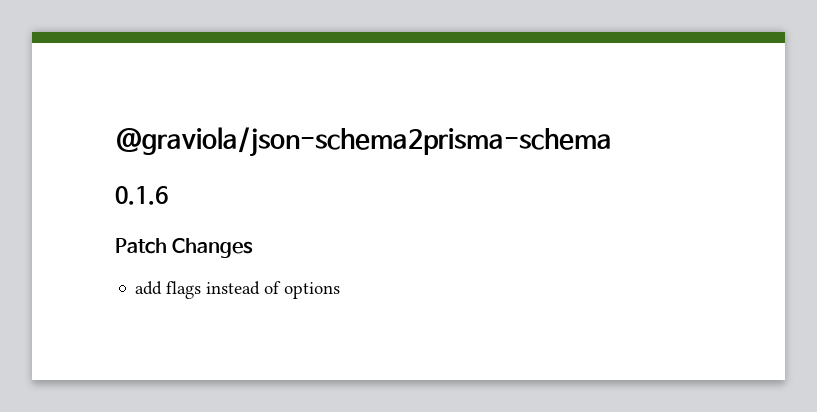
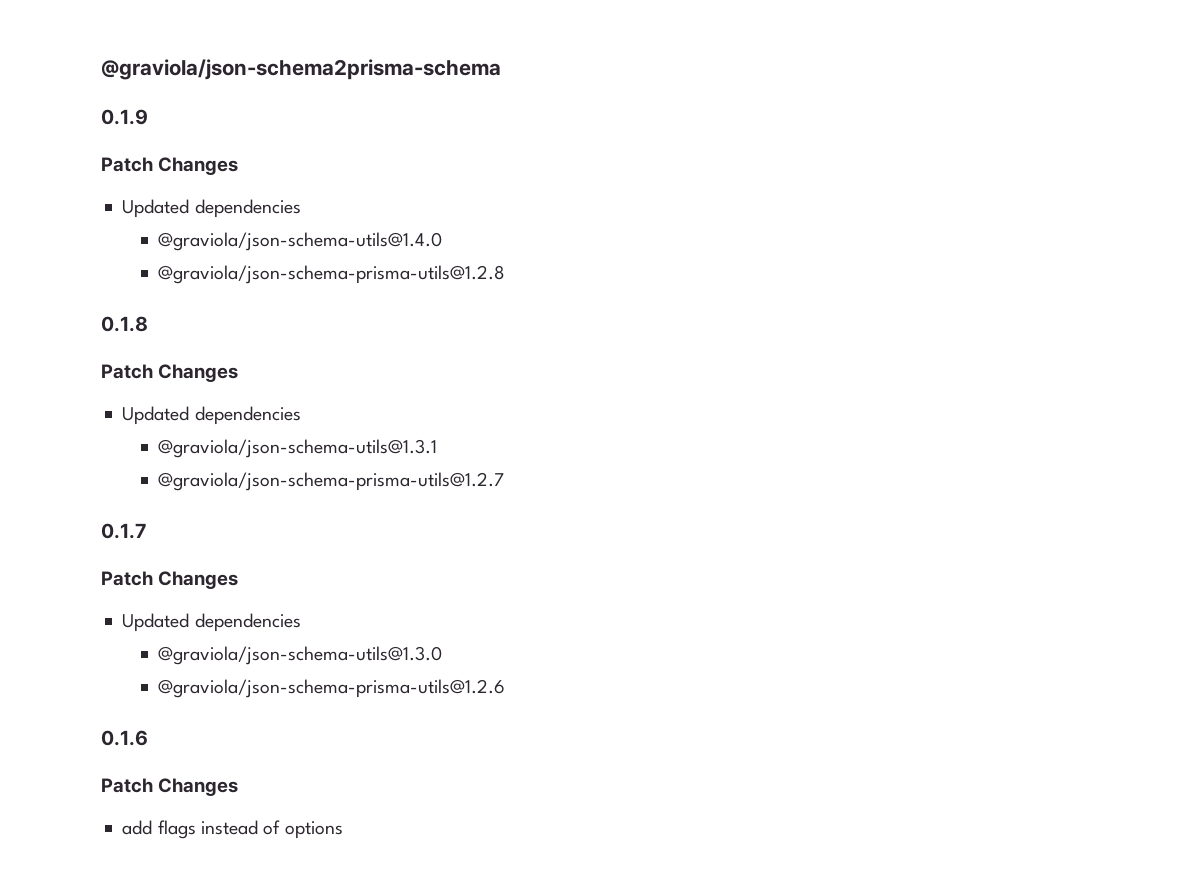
+ 0.1.9
+ Patch Changes
+ Updated dependencies
+ @graviola/json-schema-utils@1.4.0
+ @graviola/json-schema-prisma-utils@1.2.8
+ 0.1.8
+ Patch Changes
+ Updated dependencies
+ @graviola/json-schema-utils@1.3.1
+ @graviola/json-schema-prisma-utils@1.2.7
+ 0.1.7
+ Patch Changes
+ Updated dependencies
+ @graviola/json-schema-utils@1.3.0
+ @graviola/json-schema-prisma-utils@1.2.6

